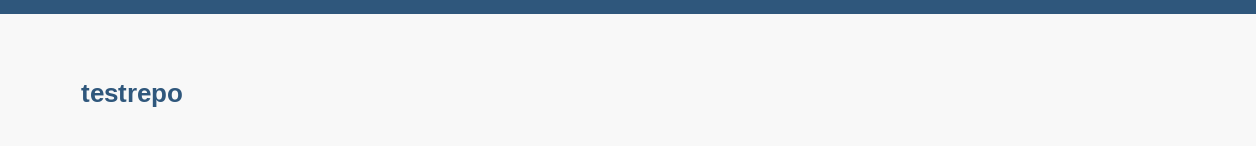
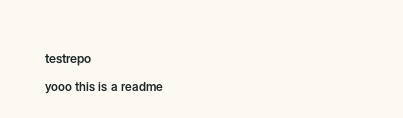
+ yooo this is a readme

